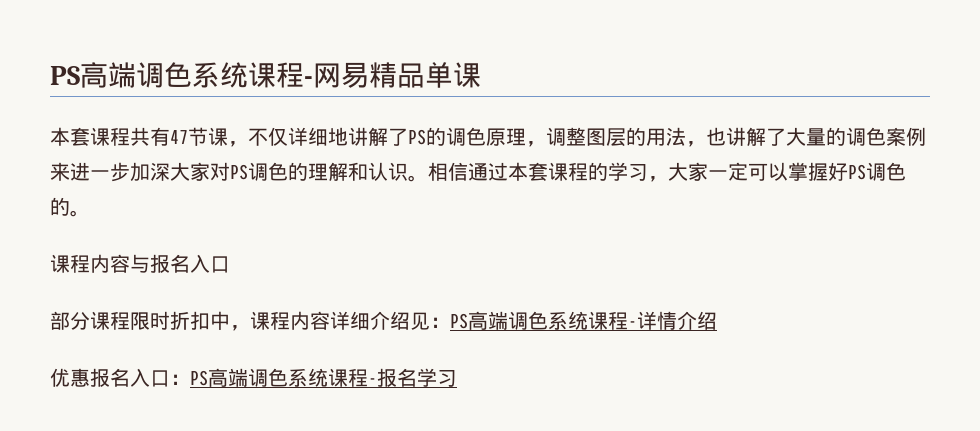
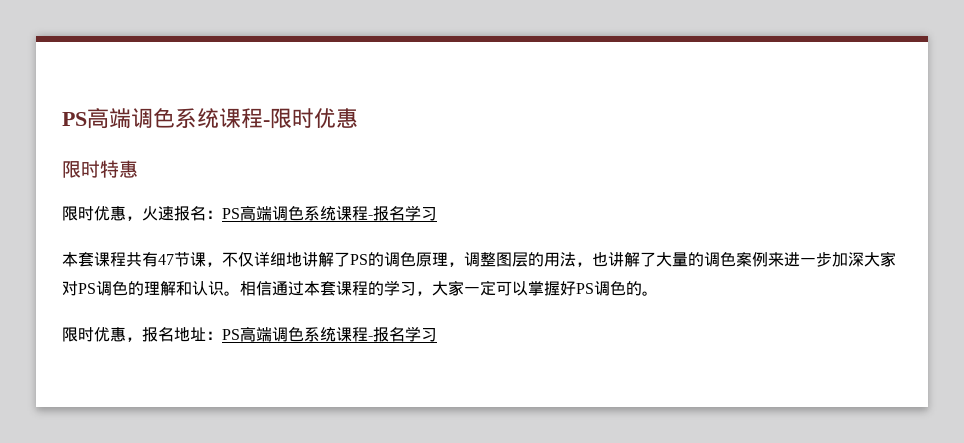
- PS高端调色系统课程-网易精品单课
+ PS高端调色系统课程-限时优惠
+ 限时特惠
+ 限时优惠，火速报名：PS高端调色系统课程-报名学习
- 课程内容与报名入口
- 部分课程限时折扣中，课程内容详细介绍见：PS高端调色系统课程-详情介绍
- 优惠报名入口：PS高端调色系统课程-报名学习
+ 限时优惠，报名地址：PS高端调色系统课程-报名学习

